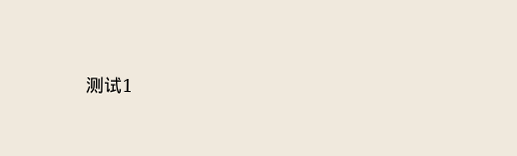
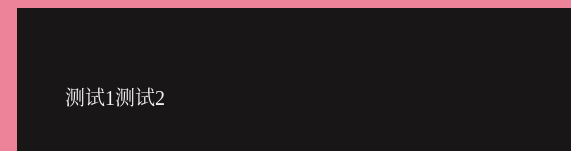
- 测试1
+ 测试1测试2

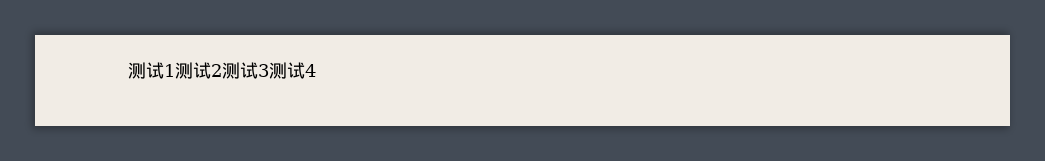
- 测试1测试2
+ 测试1测试2测试3测试4

